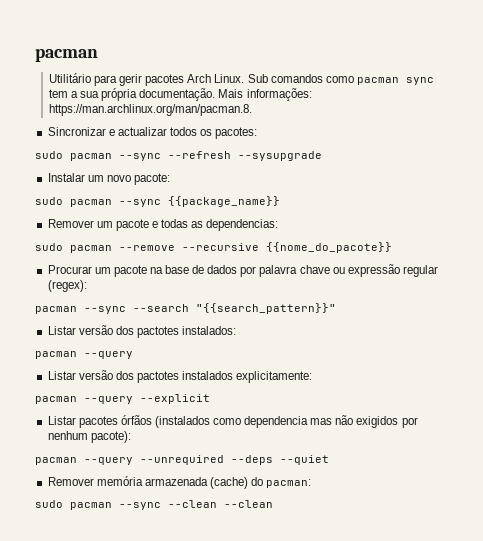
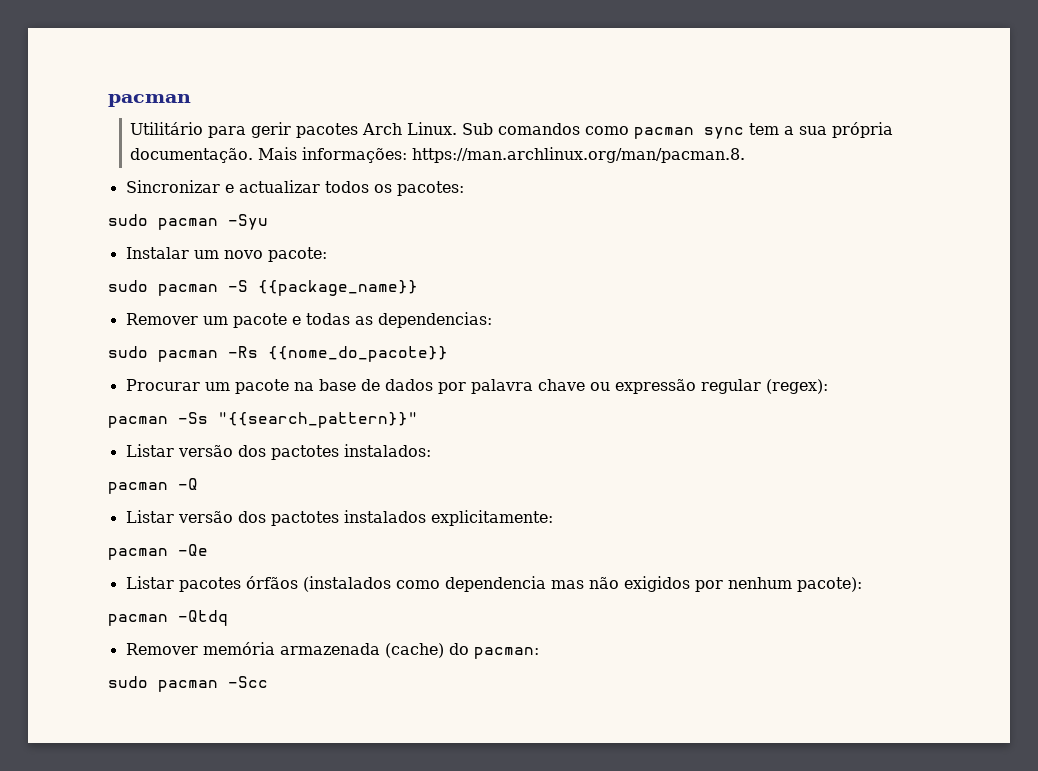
- sudo pacman --sync --refresh --sysupgrade
+ sudo pacman -Syu
- sudo pacman --sync {{package_name}}
+ sudo pacman -S {{package_name}}
- sudo pacman --remove --recursive {{nome_do_pacote}}
+ sudo pacman -Rs {{nome_do_pacote}}
- pacman --sync --search "{{search_pattern}}"
+ pacman -Ss "{{search_pattern}}"
  Listar versão dos pactotes instalados:
- pacman --query
+ pacman -Q
- pacman --query --explicit
+ pacman -Qe
- pacman --query --unrequired --deps --quiet
+ pacman -Qtdq
- sudo pacman --sync --clean --clean
+ sudo pacman -Scc

